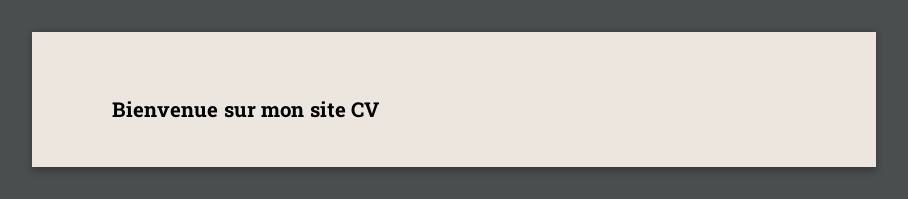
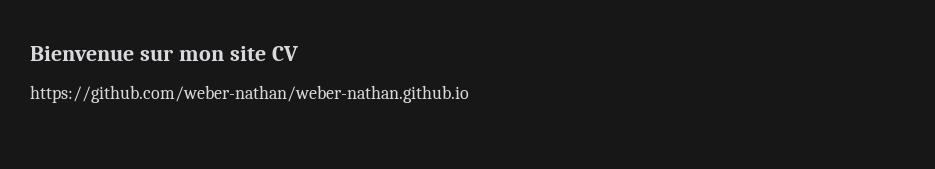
+ https://github.com/weber-nathan/weber-nathan.github.io

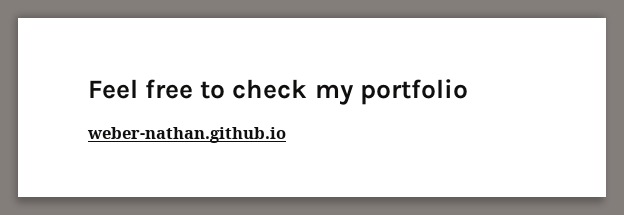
- Bienvenue sur mon site CV
- https://github.com/weber-nathan/weber-nathan.github.io
+ Feel free to check my portfolio
+ weber-nathan.github.io

